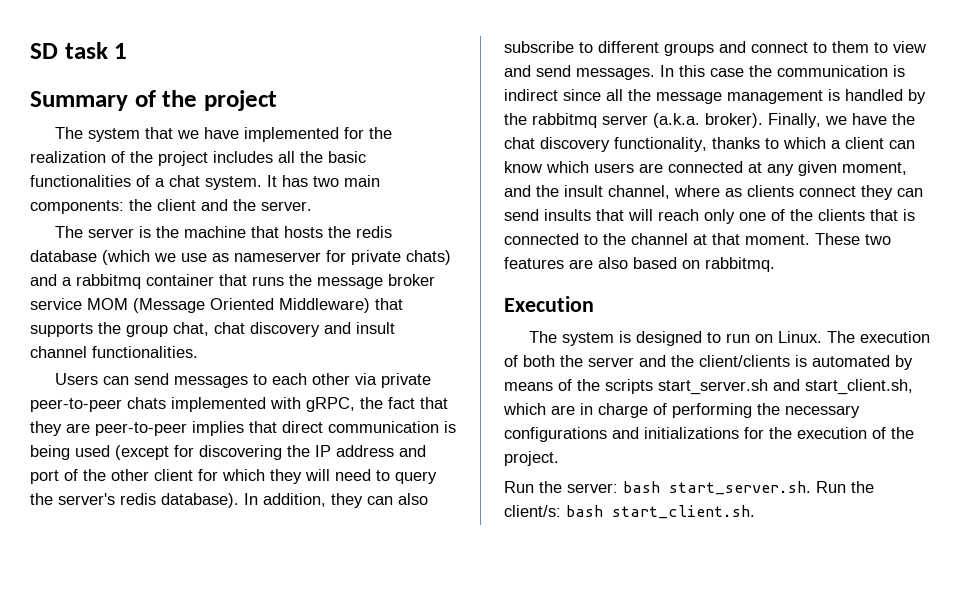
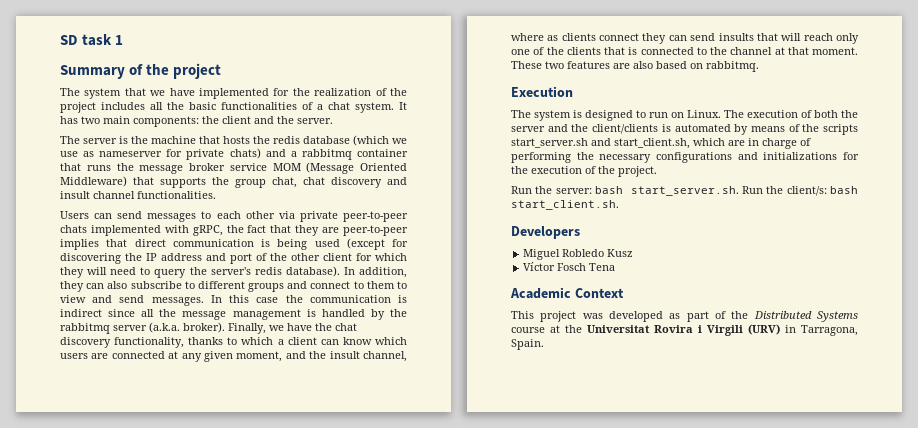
+ Developers
+ Miguel Robledo Kusz
+ Víctor Fosch Tena
+ Academic Context
+ This project was developed as part of the Distributed Systems course at the Universitat Rovira i Virgili (URV) in Tarragona, Spain.

